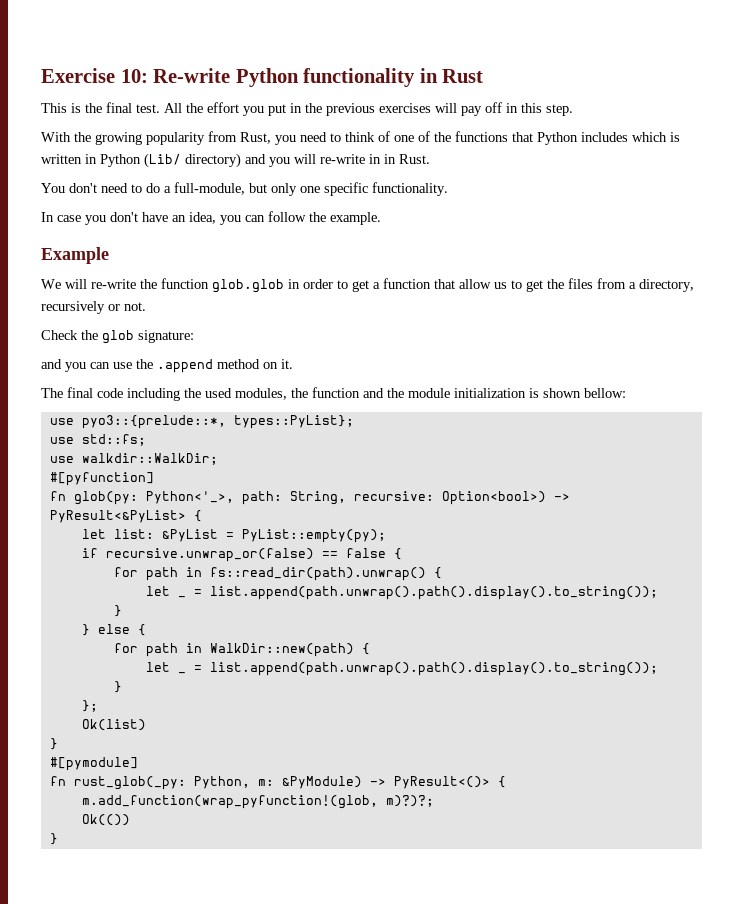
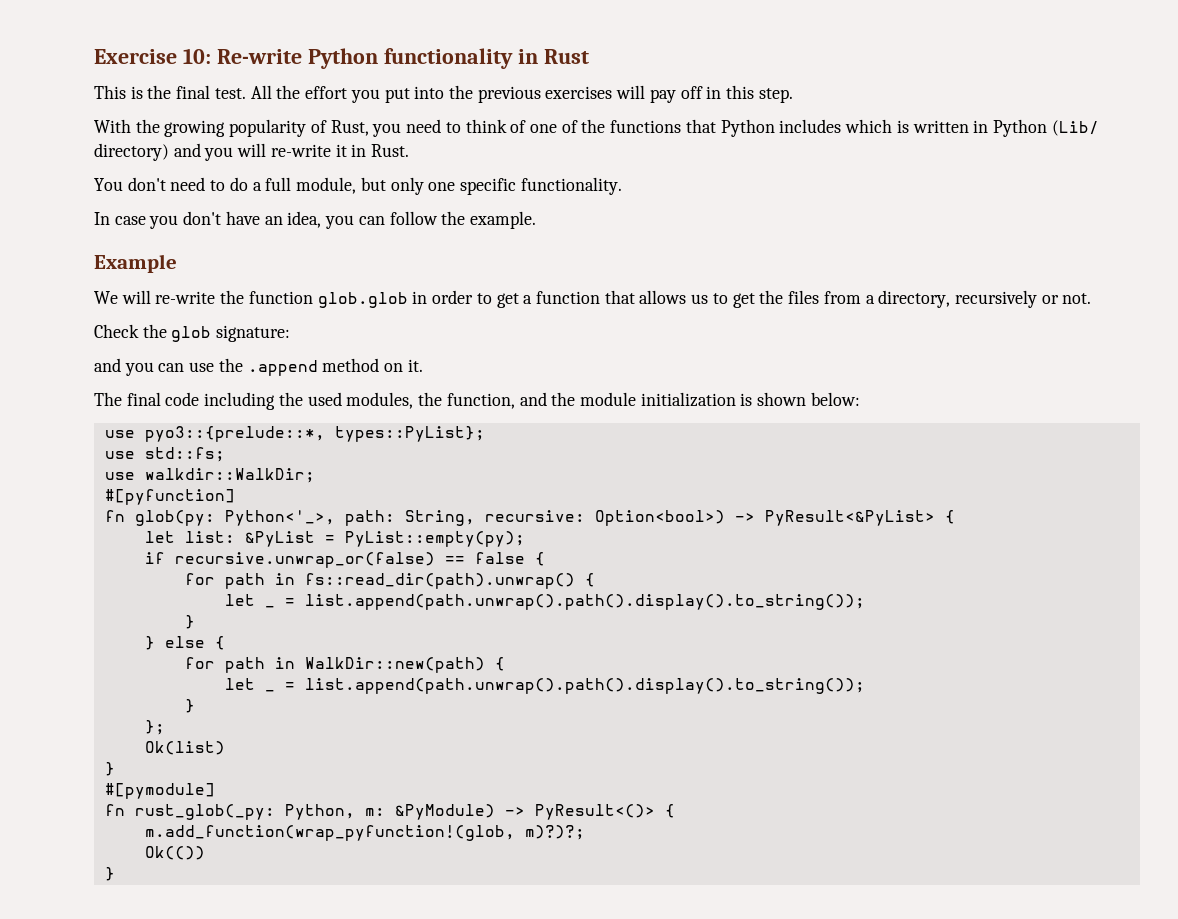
- All the effort you put in the previous exercises will pay off in this step.
+ All the effort you put into the previous exercises will pay off in this step.
- With the growing popularity from Rust, you need to think of one of the functions that Python includes which is written in Python (Lib/ directory) and you will re-write in in Rust.
+ With the growing popularity of Rust, you need to think of one of the functions that Python includes which is written in Python (Lib/ directory) and you will re-write it in Rust.
- You don't need to do a full-module, but only one specific functionality.
+ You don't need to do a full module, but only one specific functionality.
- We will re-write the function glob.glob in order to get a function that allow us to get the files from a directory, recursively or not.
+ We will re-write the function glob.glob in order to get a function that allows us to get the files from a directory, recursively or not.
- The final code including the used modules, the function and the module initialization is shown bellow:
+ The final code including the used modules, the function, and the module initialization is shown below:

